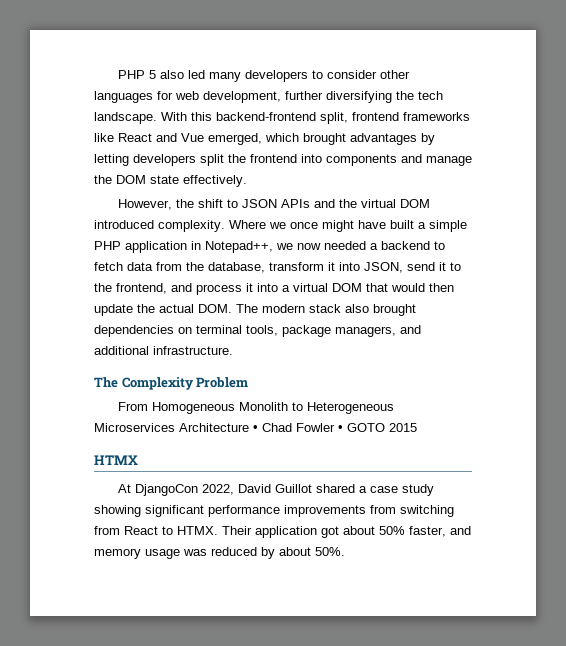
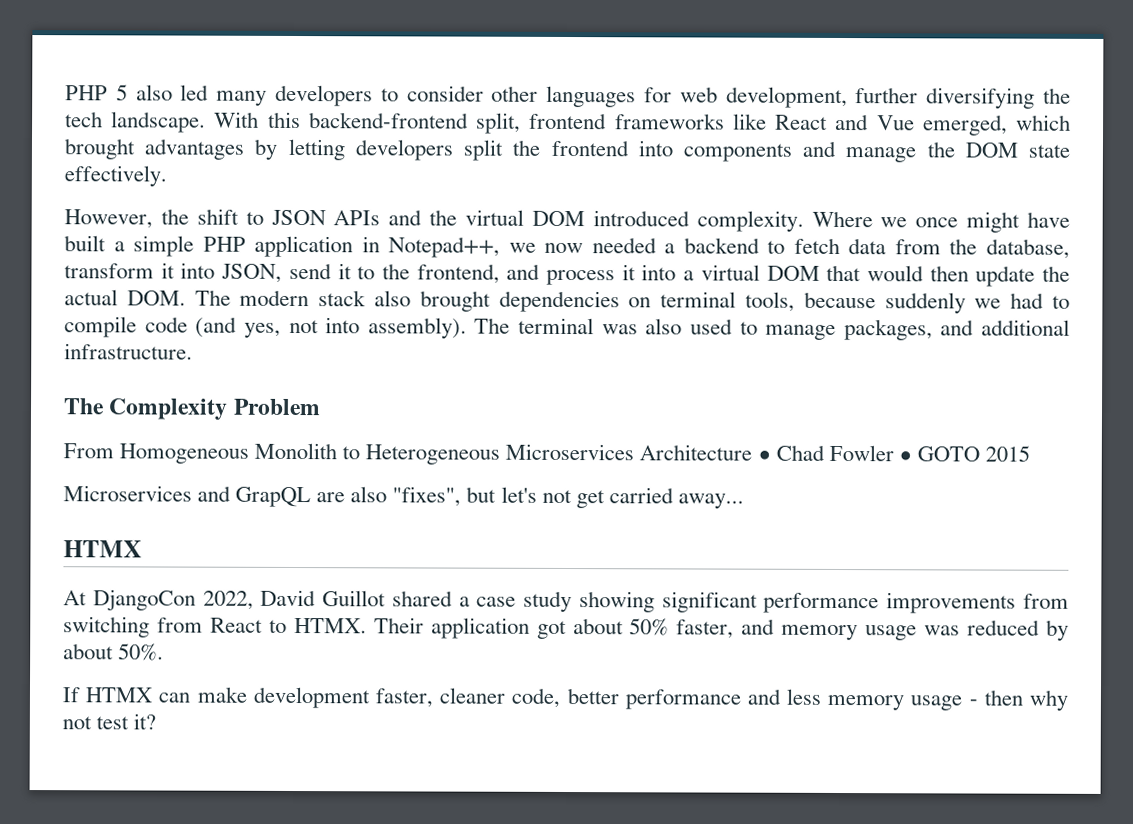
- Where we once might have built a simple PHP application in Notepad++, we now needed a backend to fetch data from the database, transform it into JSON, send it to the frontend, and process it into a virtual DOM that would then update the actual DOM. The modern stack also brought dependencies on terminal tools, package managers, and additional infrastructure.
+ Where we once might have built a simple PHP application in Notepad++, we now needed a backend to fetch data from the database, transform it into JSON, send it to the frontend, and process it into a virtual DOM that would then update the actual DOM. The modern stack also brought dependencies on terminal tools, because suddenly we had to compile code (and yes, not into assembly). The terminal was also used to manage packages, and additional infrastructure.
+ Microservices and GrapQL are also "fixes", but let's not get carried away...
+ If HTMX can make development faster, cleaner code, better performance and less memory usage - then why not test it?

